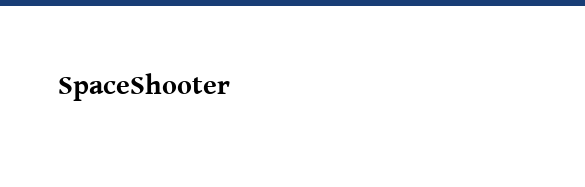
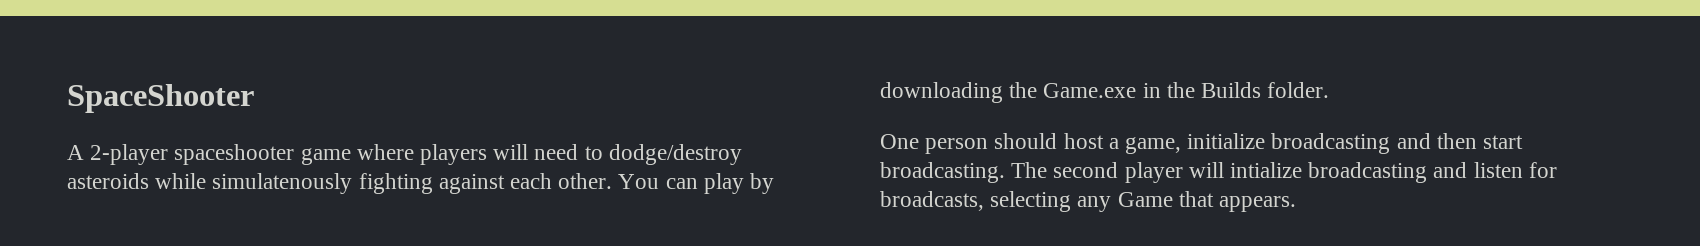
+ A 2-player spaceshooter game where players will need to dodge/destroy asteroids while simulatenously fighting against each other. You can play by downloading the Game.exe in the Builds folder.
+ One person should host a game, initialize broadcasting and then start broadcasting. The second player will intialize broadcasting and listen for broadcasts, selecting any Game that appears.

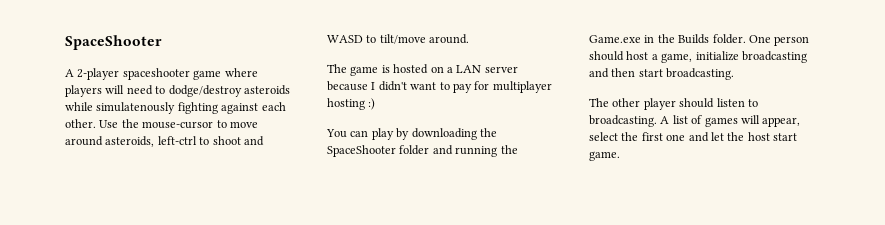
- A 2-player spaceshooter game where players will need to dodge/destroy asteroids while simulatenously fighting against each other. You can play by downloading the Game.exe in the Builds folder.
- One person should host a game, initialize broadcasting and then start broadcasting. The second player will intialize broadcasting and listen for broadcasts, selecting any Game that appears.
+ A 2-player spaceshooter game where players will need to dodge/destroy asteroids while simulatenously fighting against each other. Use the mouse-cursor to move around asteroids, left-ctrl to shoot and WASD to tilt/move around.
+ The game is hosted on a LAN server because I didn't want to pay for multiplayer hosting :)
+ You can play by downloading the SpaceShooter folder and running the Game.exe in the Builds folder. One person should host a game, initialize broadcasting and then start broadcasting.
+ The other player should listen to broadcasting. A list of games will appear, select the first one and let the host start game.

